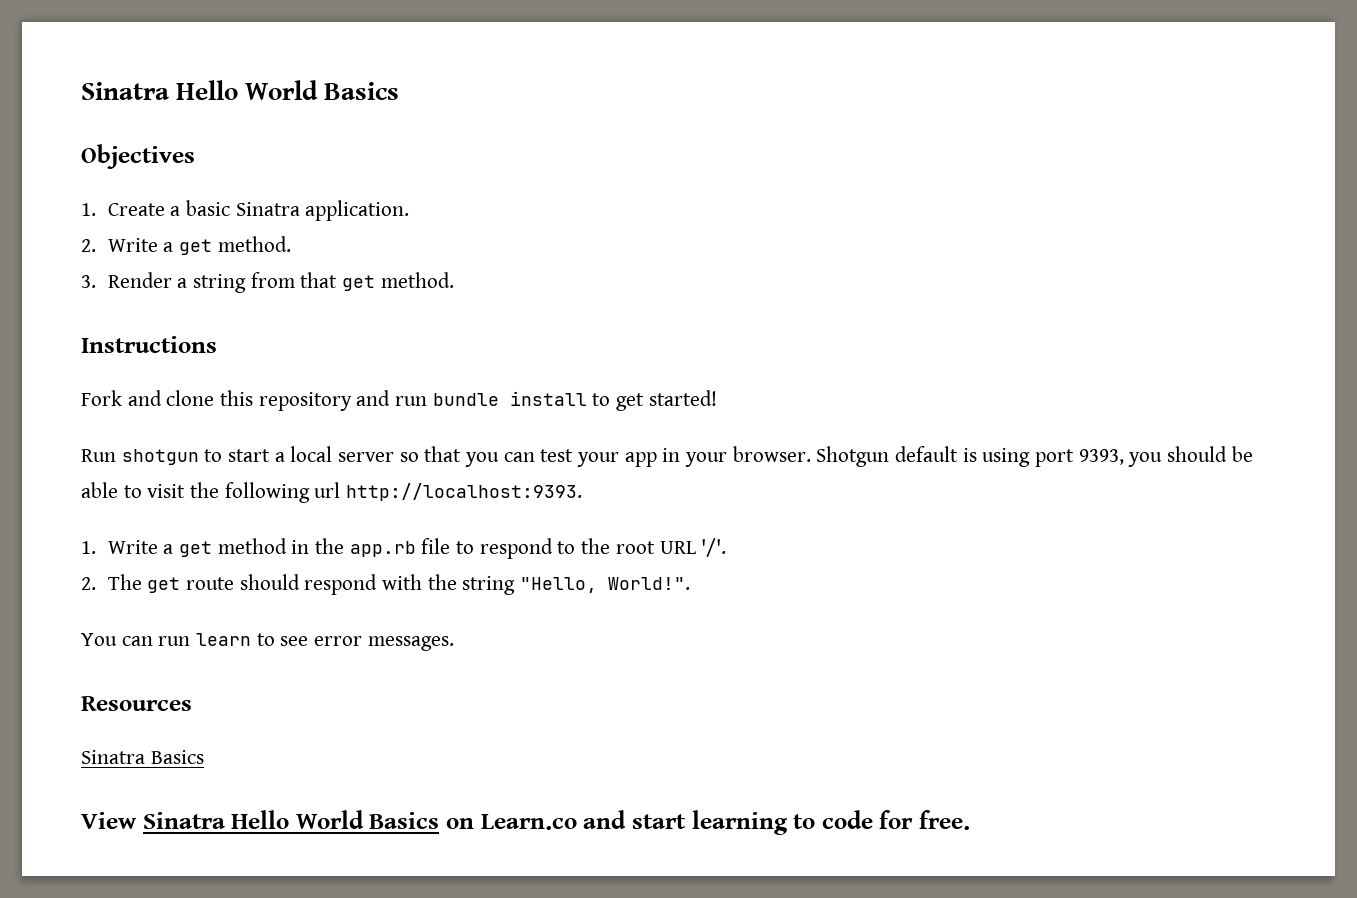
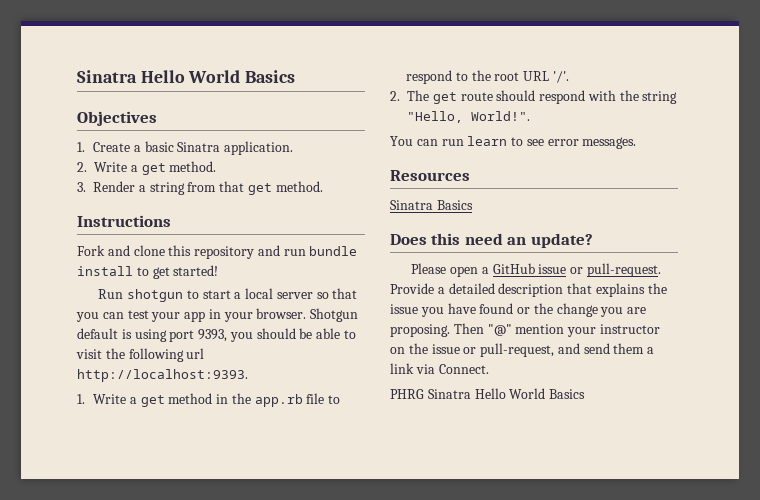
- View Sinatra Hello World Basics on Learn.co and start learning to code for free.
+ Does this need an update?
+ Please open a GitHub issue or pull-request. Provide a detailed description that explains the issue you have found or the change you are proposing. Then "@" mention your instructor on the issue or pull-request, and send them a link via Connect.
+ PHRG Sinatra Hello World Basics

